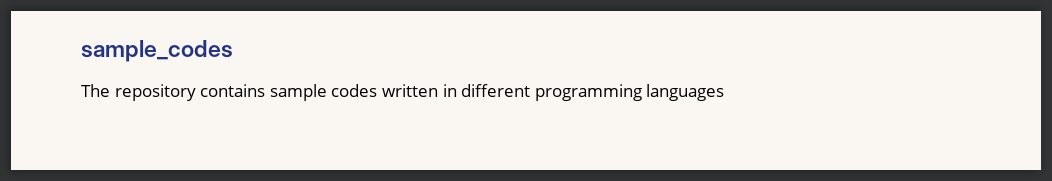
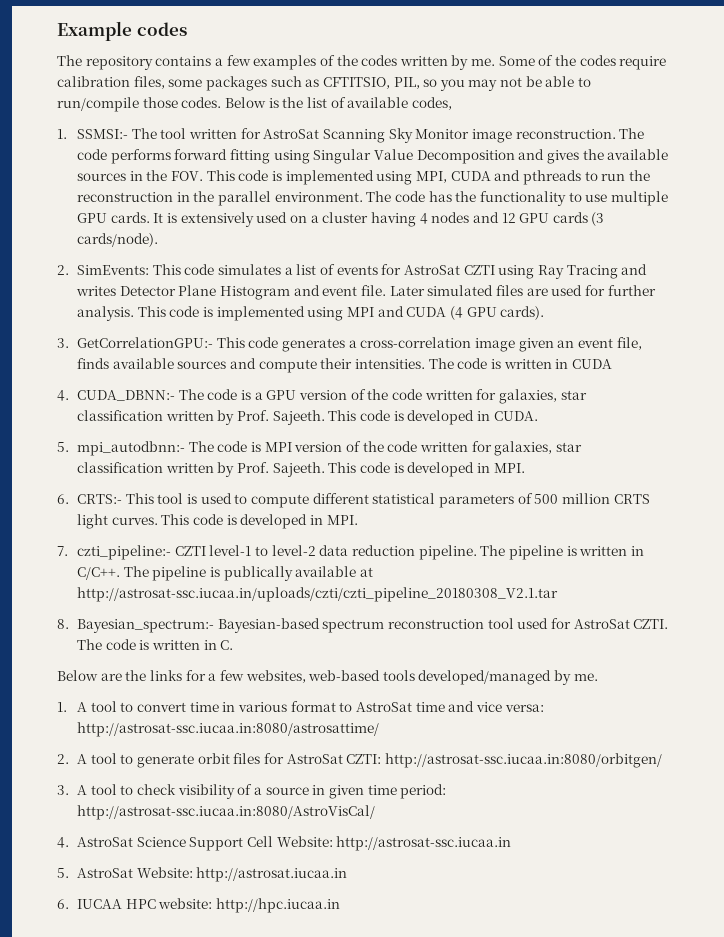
- sample_codes
+ Example codes
- The repository contains sample codes written in different programming languages
+ The repository contains a few examples of the codes written by me. Some of the codes require calibration files, some packages such as CFTITSIO, PIL, so you may not be able to run/compile those codes. Below is the list of available codes,
+ 1. SSMSI:- The tool written for AstroSat Scanning Sky Monitor image reconstruction. The code performs forward fitting using Singular Value Decomposition and gives the available sources in the FOV. This code is implemented using MPI, CUDA and pthreads to run the reconstruction in the parallel environment. The code has the functionality to use multiple GPU cards. It is extensively used on a cluster having 4 nodes and 12 GPU cards (3 cards/node).
+ 2. SimEvents: This code simulates a list of events for AstroSat CZTI using Ray Tracing and writes Detector Plane Histogram and event file. Later simulated files are used for further analysis. This code is implemented using MPI and CUDA (4 GPU cards).
+ 3. GetCorrelationGPU:- This code generates a cross-correlation image given an event file, finds available sources and compute their intensities. The code is written in CUDA
+ 4. CUDA_DBNN:- The code is a GPU version of the code written for galaxies, star classification written by Prof. Sajeeth. This code is developed in CUDA.
+ 5. mpi_autodbnn:- The code is MPI version of the code written for galaxies, star classification written by Prof. Sajeeth. This code is developed in MPI.
+ 6. CRTS:- This tool is used to compute different statistical parameters of 500 million CRTS light curves. This code is developed in MPI.
+ 7. czti_pipeline:- CZTI level-1 to level-2 data reduction pipeline. The pipeline is written in C/C++. The pipeline is publically available at http://astrosat-ssc.iucaa.in/uploads/czti/czti_pipeline_20180308_V2.1.tar
+ 8. Bayesian_spectrum:- Bayesian-based spectrum reconstruction tool used for AstroSat CZTI. The code is written in C.
+ Below are the links for a few websites, web-based tools developed/managed by me.
+ 1. A tool to convert time in various format to AstroSat time and vice versa: http://astrosat-ssc.iucaa.in:8080/astrosattime/
+ 2. A tool to generate orbit files for AstroSat CZTI: http://astrosat-ssc.iucaa.in:8080/orbitgen/
+ 3. A tool to check visibility of a source in given time period: http://astrosat-ssc.iucaa.in:8080/AstroVisCal/
+ 4. AstroSat Science Support Cell Website: http://astrosat-ssc.iucaa.in
+ 5. AstroSat Website: http://astrosat.iucaa.in
+ 6. IUCAA HPC website: http://hpc.iucaa.in

